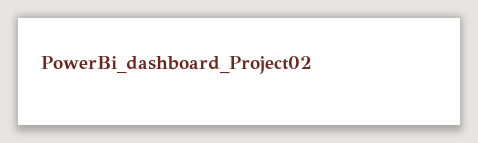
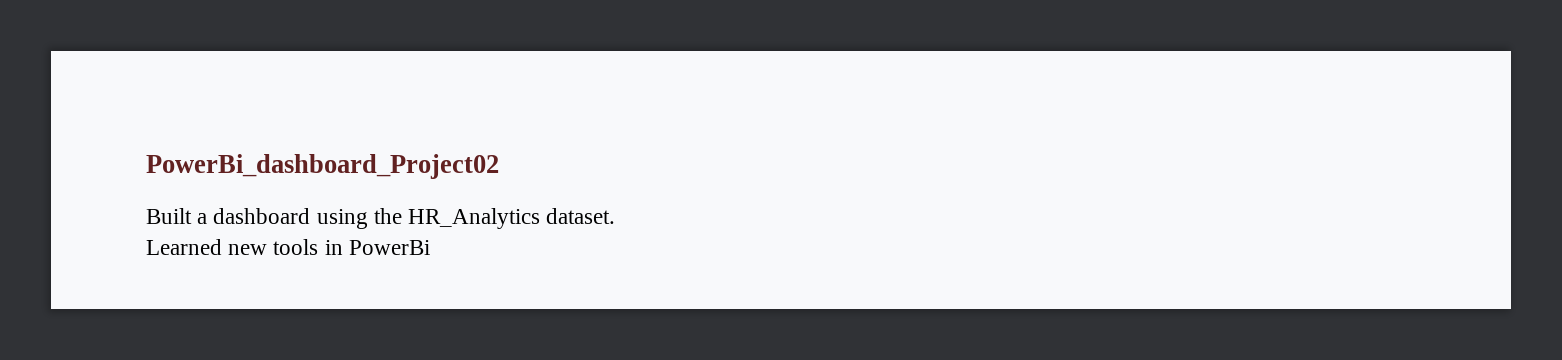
+ Built a dashboard using the HR_Analytics dataset.
+ Learned new tools in PowerBi

